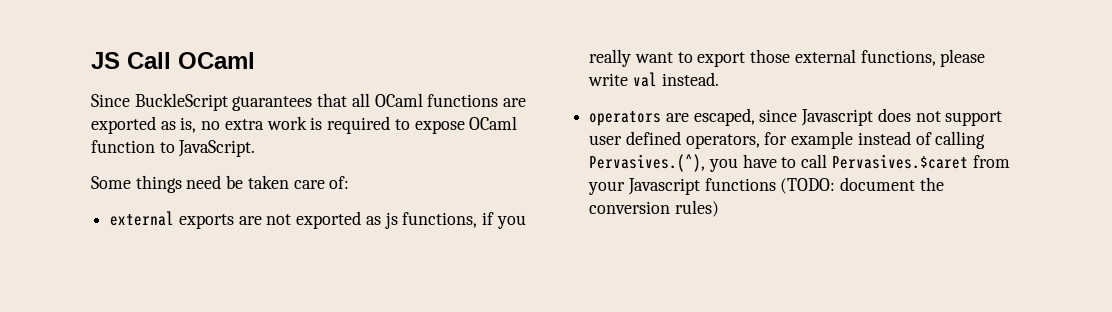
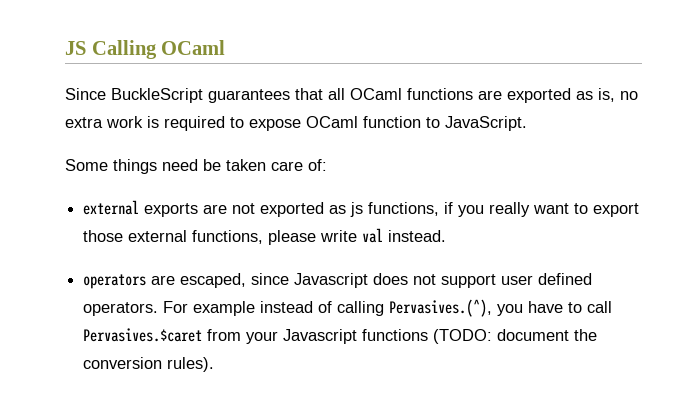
- JS Call OCaml
+ JS Calling OCaml
- operators are escaped, since Javascript does not support user defined operators, for example instead of calling Pervasives.(^), you have to call Pervasives.$caret from your Javascript functions (TODO: document the conversion rules)
+ operators are escaped, since Javascript does not support user defined operators. For example instead of calling Pervasives.(^), you have to call Pervasives.$caret from your Javascript functions (TODO: document the conversion rules).

